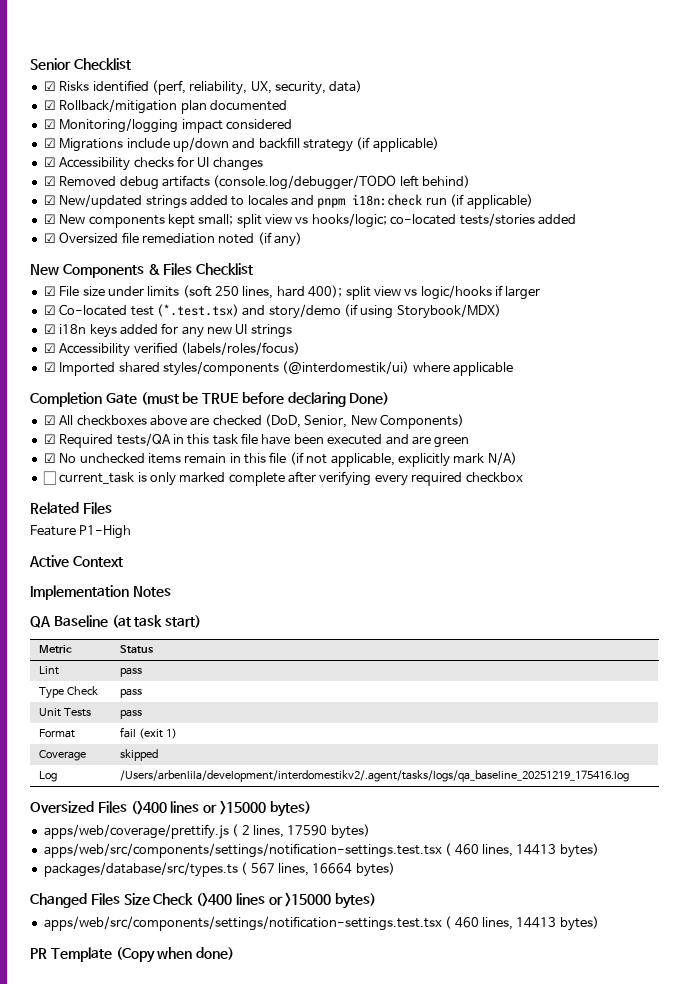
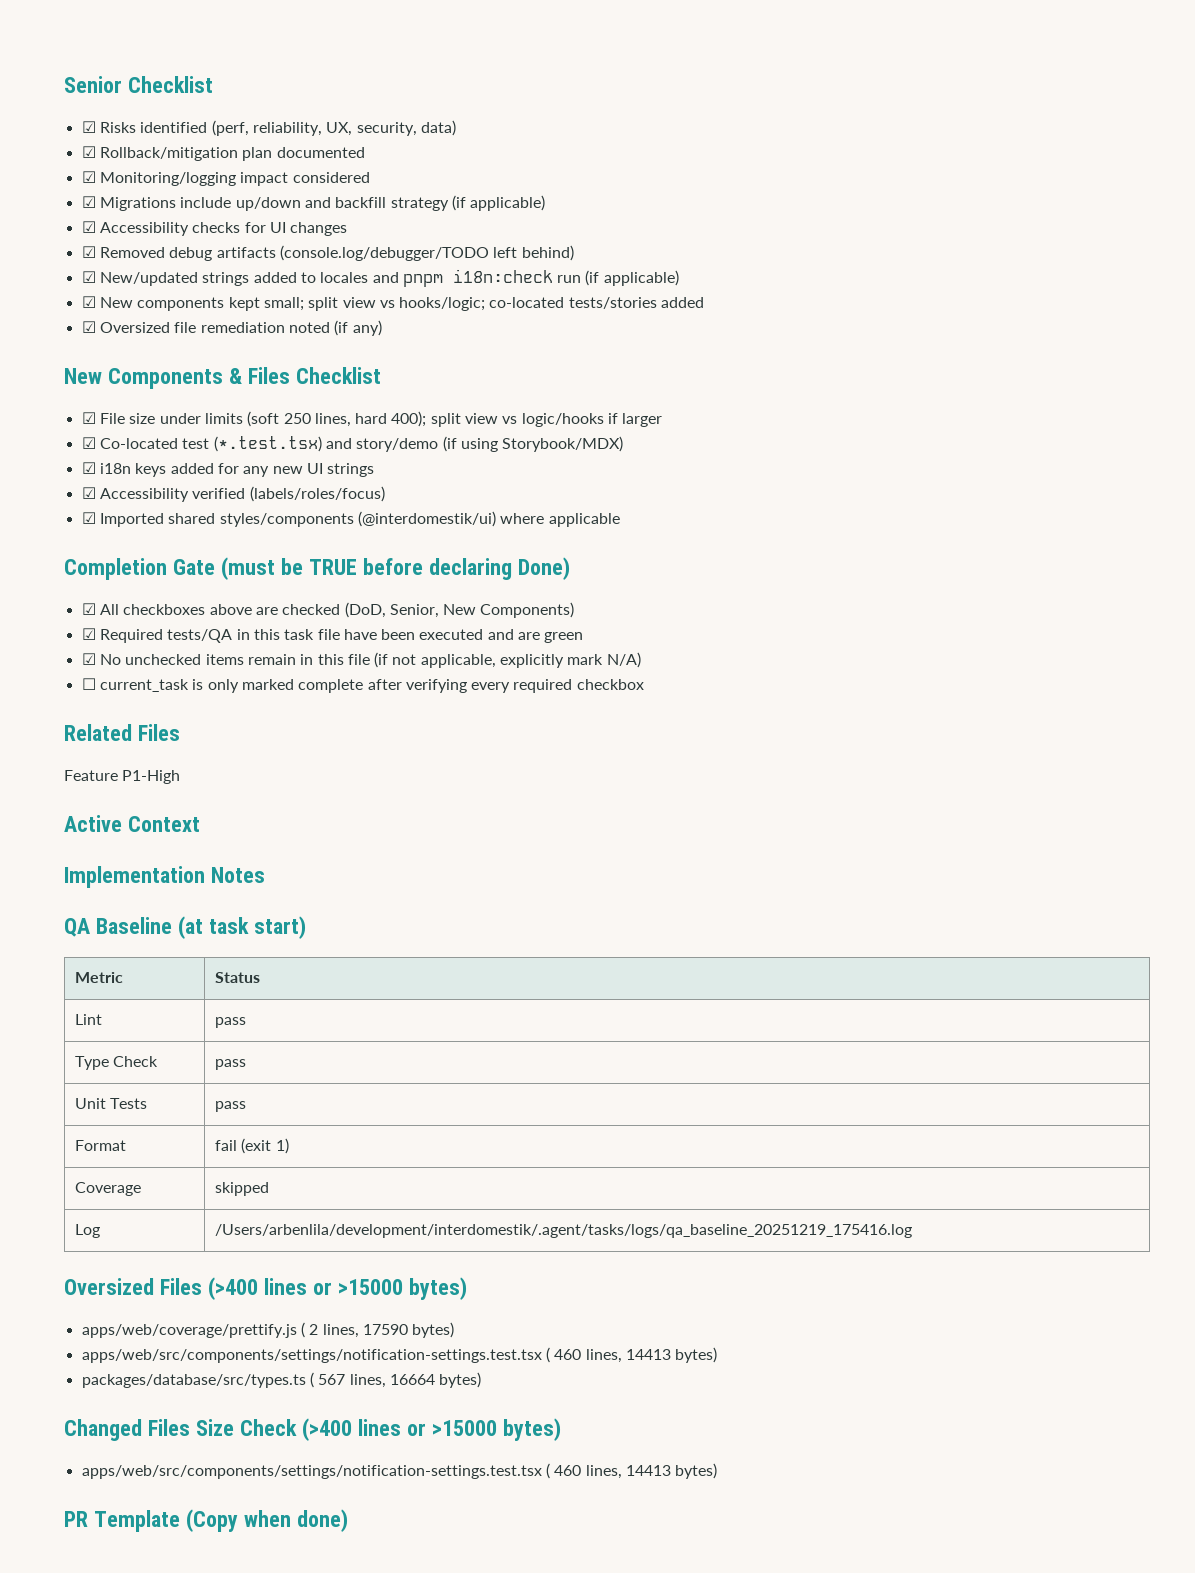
- Log | /Users/arbenlila/development/interdomestikv2/.agent/tasks/logs/qa_baseline_20251219_175416.log
+ Log | /Users/arbenlila/development/interdomestik/.agent/tasks/logs/qa_baseline_20251219_175416.log

